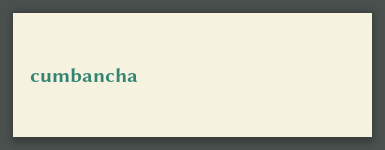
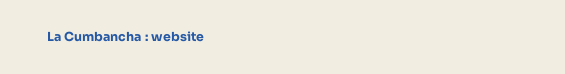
- cumbancha
+ La Cumbancha : website

